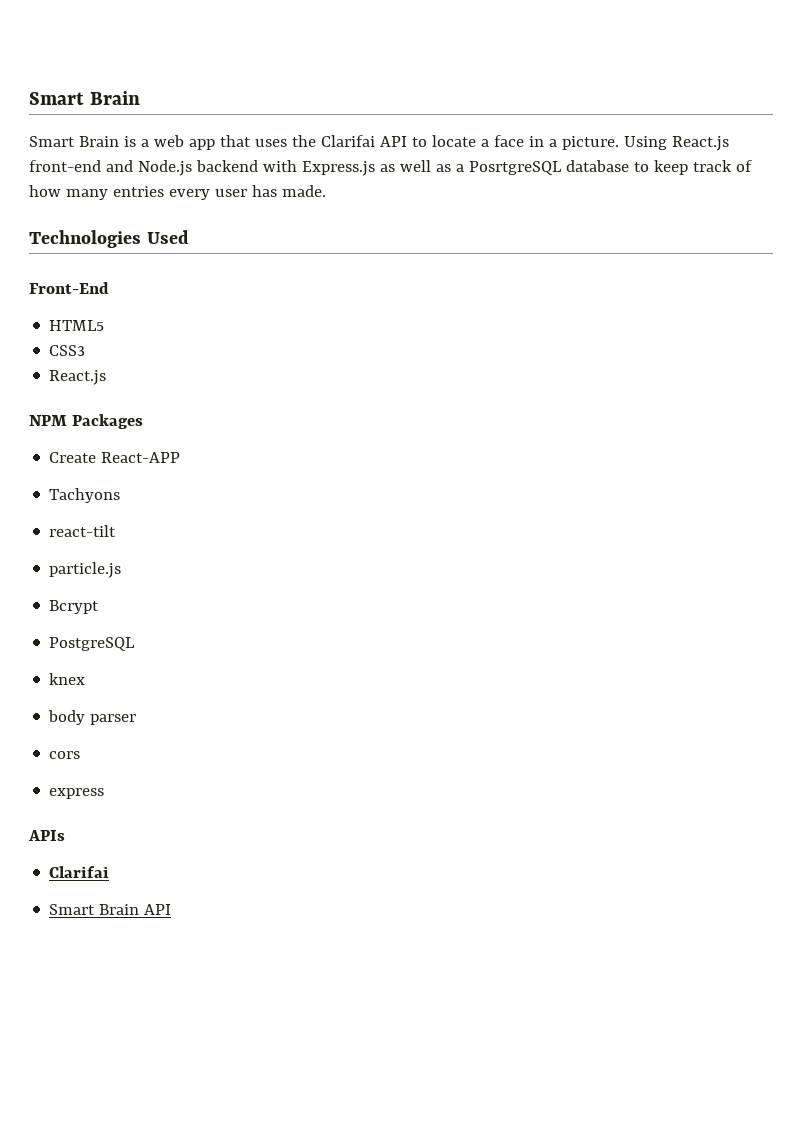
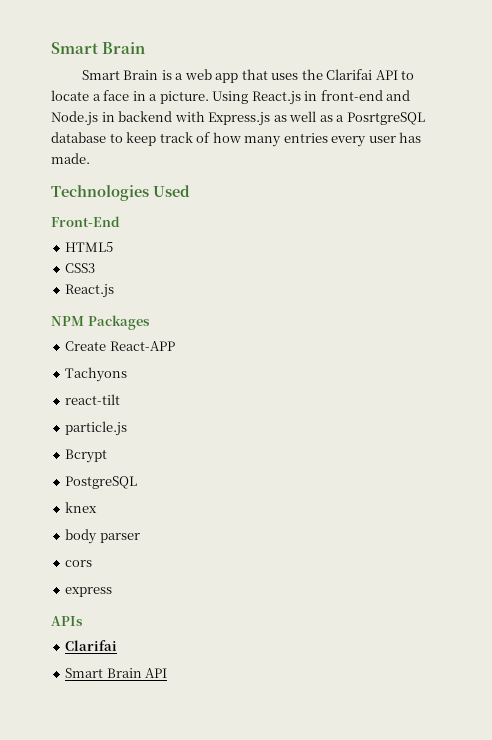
- Using React.js front-end and Node.js backend with Express.js as well as a PosrtgreSQL database to keep track of how many entries every user has made.
+ Using React.js in front-end and Node.js in backend with Express.js as well as a PosrtgreSQL database to keep track of how many entries every user has made.

